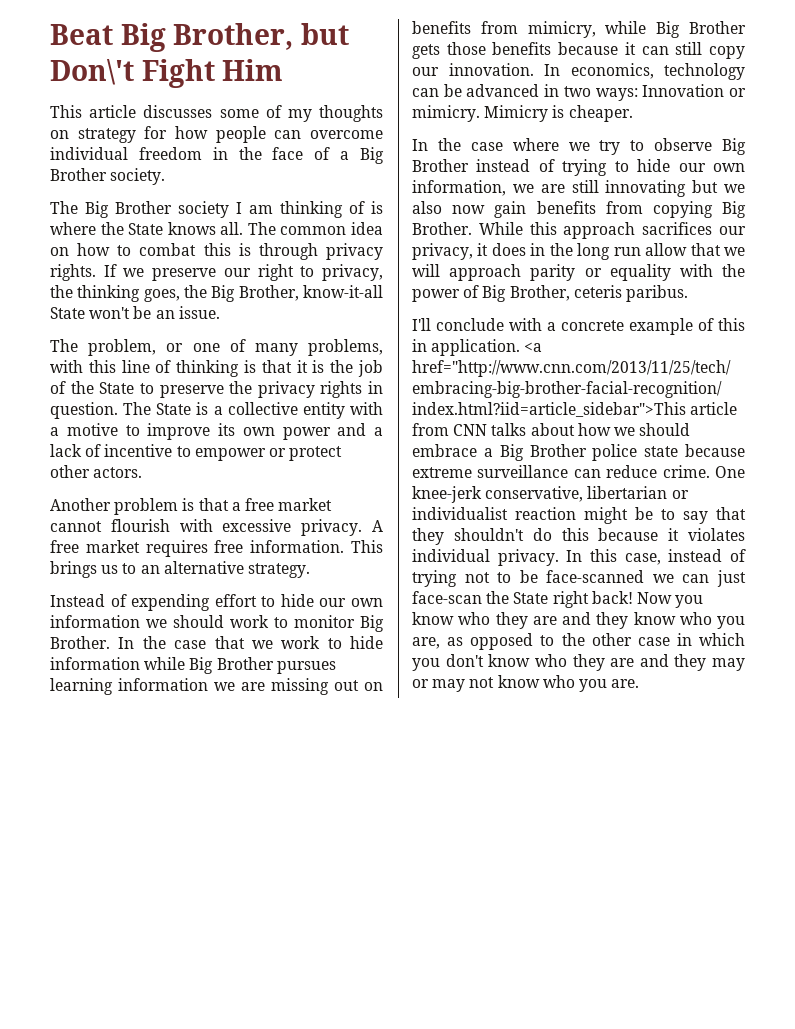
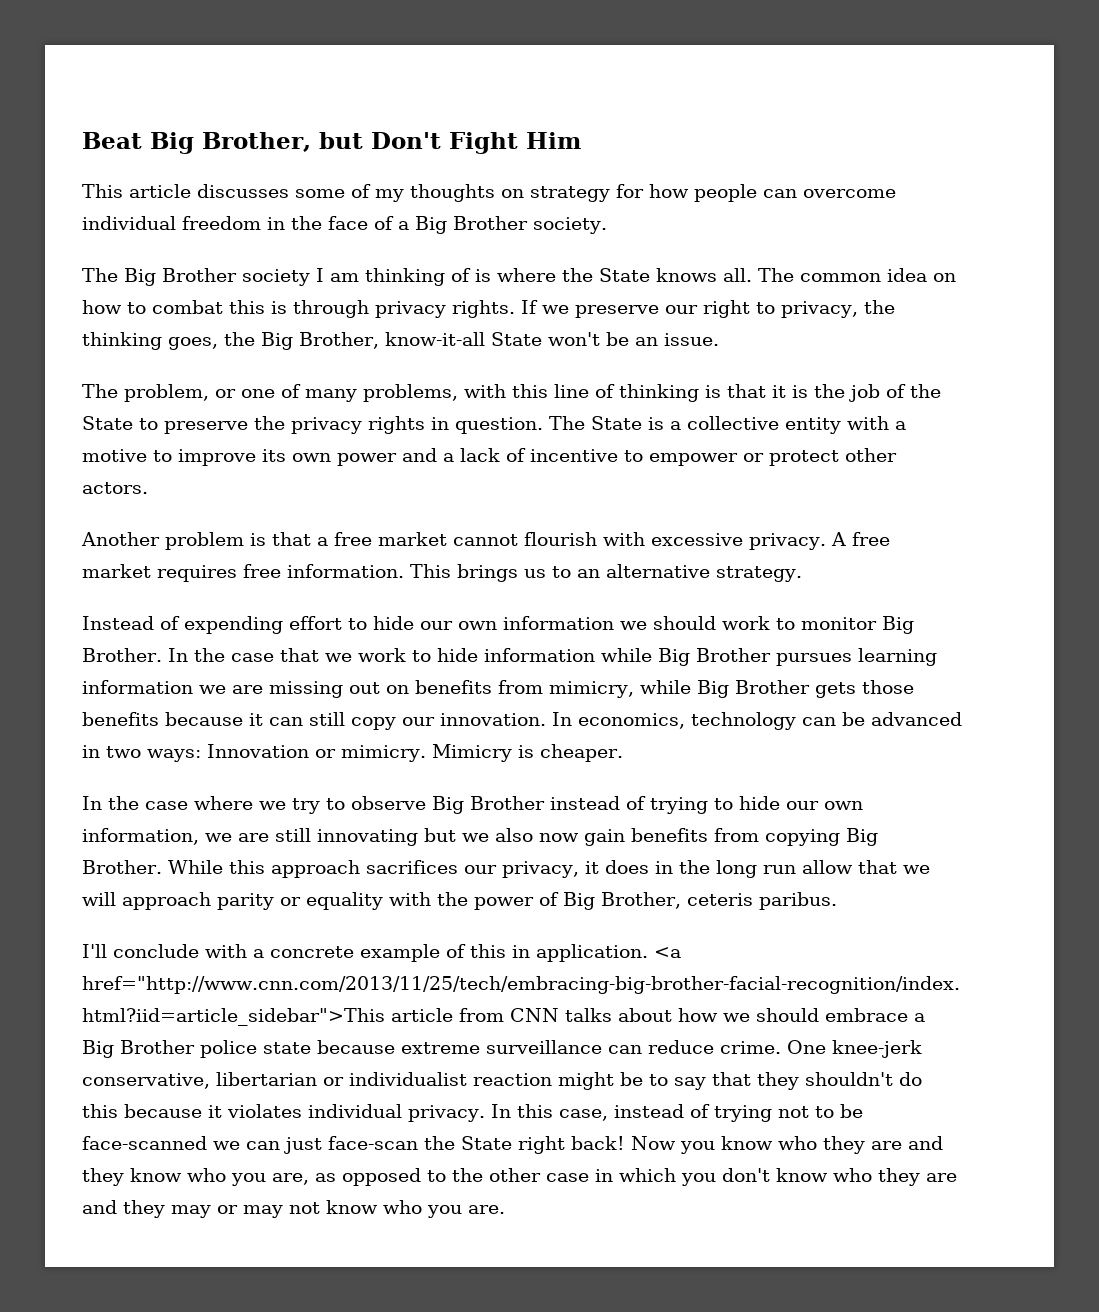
- Beat Big Brother, but Don\'t Fight Him
+ Beat Big Brother, but Don't Fight Him

